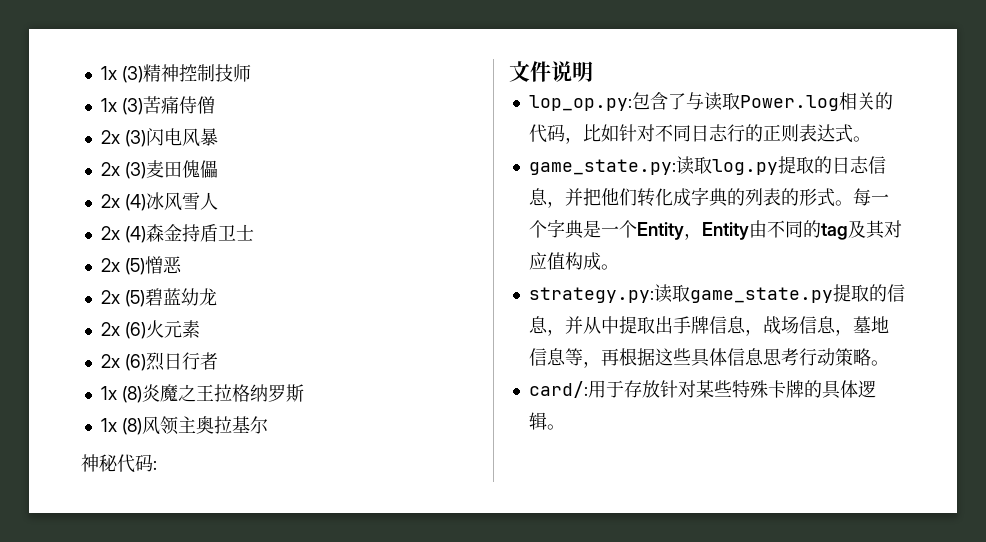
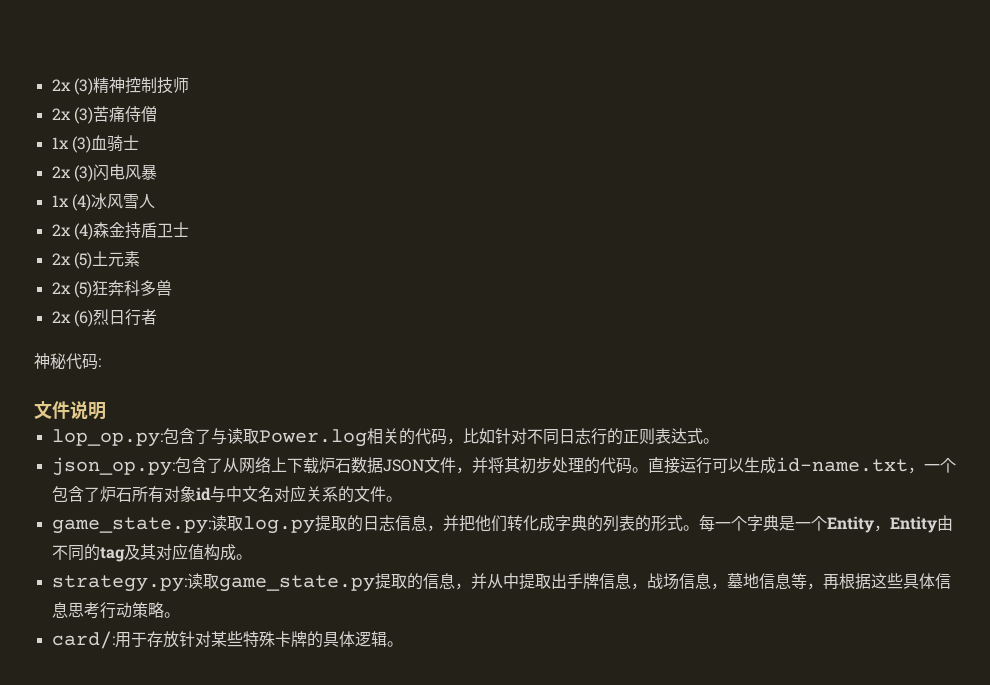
- 1x (3)精神控制技师
+ 2x (3)精神控制技师
- 1x (3)苦痛侍僧
+ 2x (3)苦痛侍僧
+ 1x (3)血骑士
- 2x (3)麦田傀儡
- 2x (4)冰风雪人
+ 1x (4)冰风雪人
- 2x (5)憎恶
- 2x (5)碧蓝幼龙
- 2x (6)火元素
+ 2x (5)土元素
+ 2x (5)狂奔科多兽
- 1x (8)炎魔之王拉格纳罗斯
- 1x (8)风领主奥拉基尔
+ json_op.py:包含了从网络上下载炉石数据JSON文件，并将其初步处理的代码。直接运行可以生成id-name.txt，一个包含了炉石所有对象id与中文名对应关系的文件。

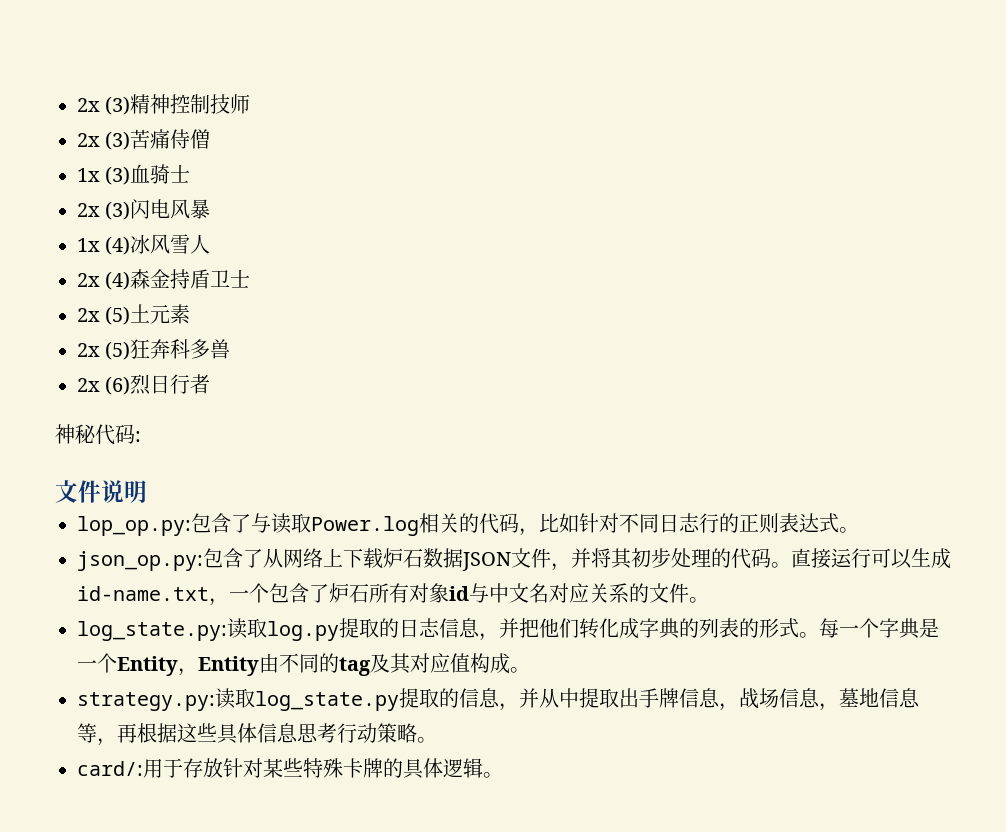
- game_state.py:读取log.py提取的日志信息，并把他们转化成字典的列表的形式。
+ log_state.py:读取log.py提取的日志信息，并把他们转化成字典的列表的形式。
- strategy.py:读取game_state.py提取的信息，并从中提取出手牌信息，战场信息，墓地信息等，再根据这些具体信息思考行动策略。
+ strategy.py:读取log_state.py提取的信息，并从中提取出手牌信息，战场信息，墓地信息等，再根据这些具体信息思考行动策略。

